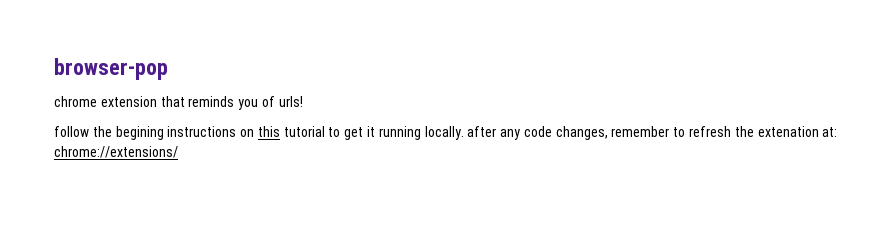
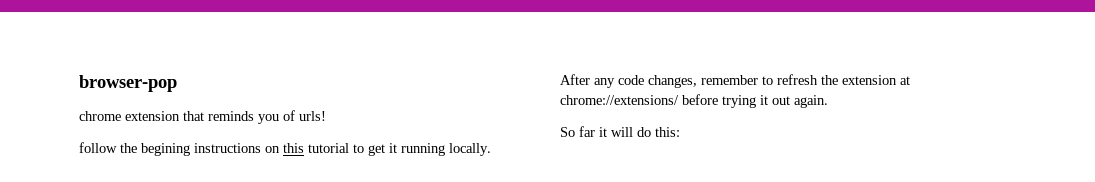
- follow the begining instructions on this tutorial to get it running locally. after any code changes, remember to refresh the extenation at: chrome://extensions/
+ follow the begining instructions on this tutorial to get it running locally.
+ After any code changes, remember to refresh the extension at chrome://extensions/ before trying it out again.
+ So far it will do this:

